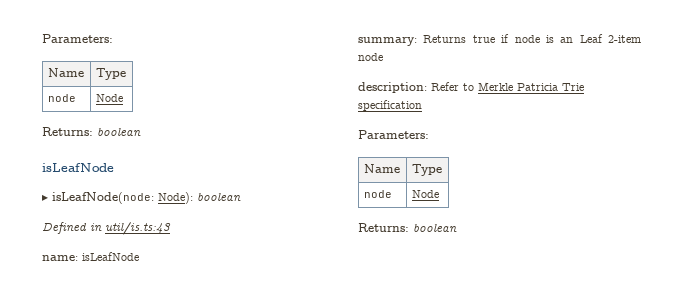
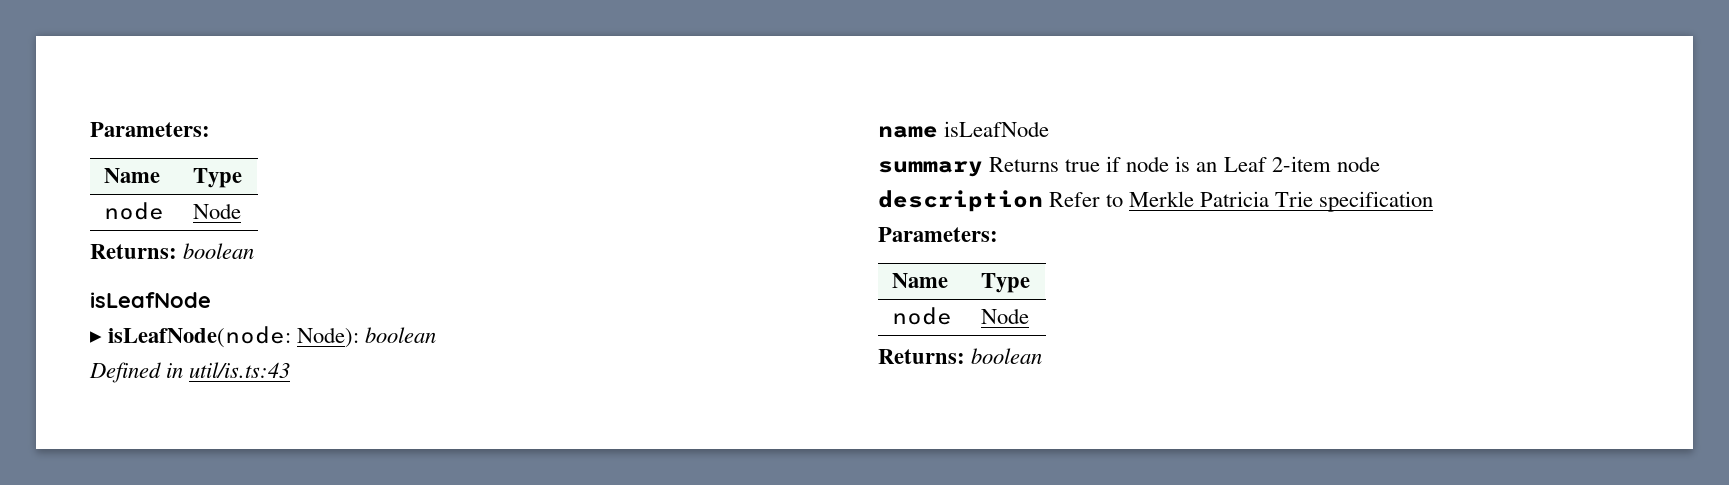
- name: isLeafNode
- summary: Returns true if node is an Leaf 2-item node
+ name isLeafNode
+ summary Returns true if node is an Leaf 2-item node
- description: Refer to Merkle Patricia Trie specification
+ description Refer to Merkle Patricia Trie specification

